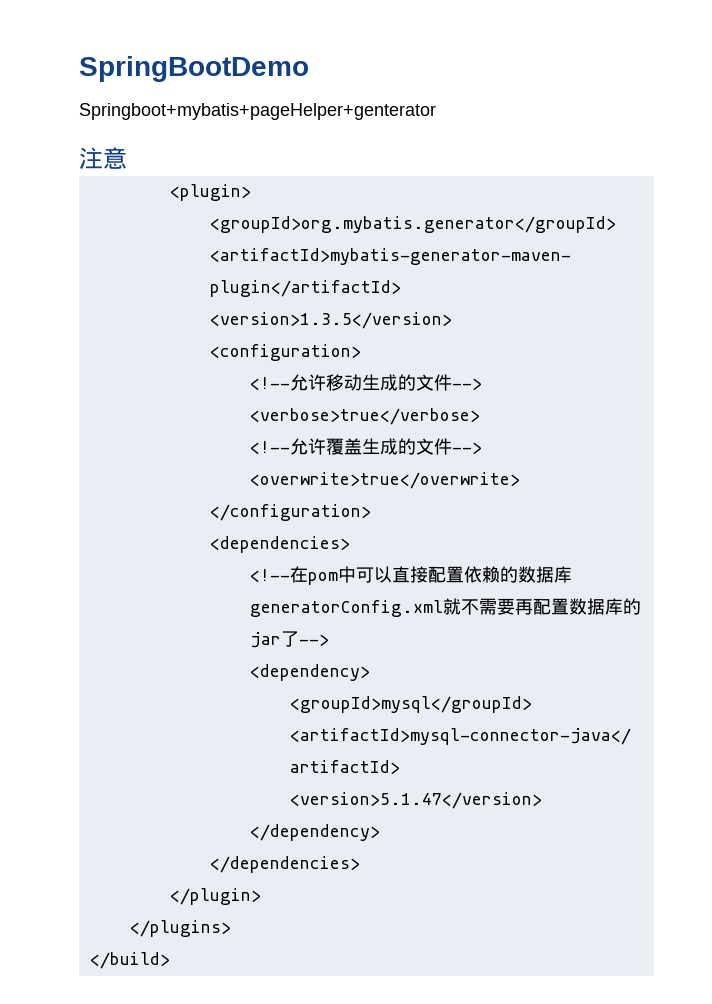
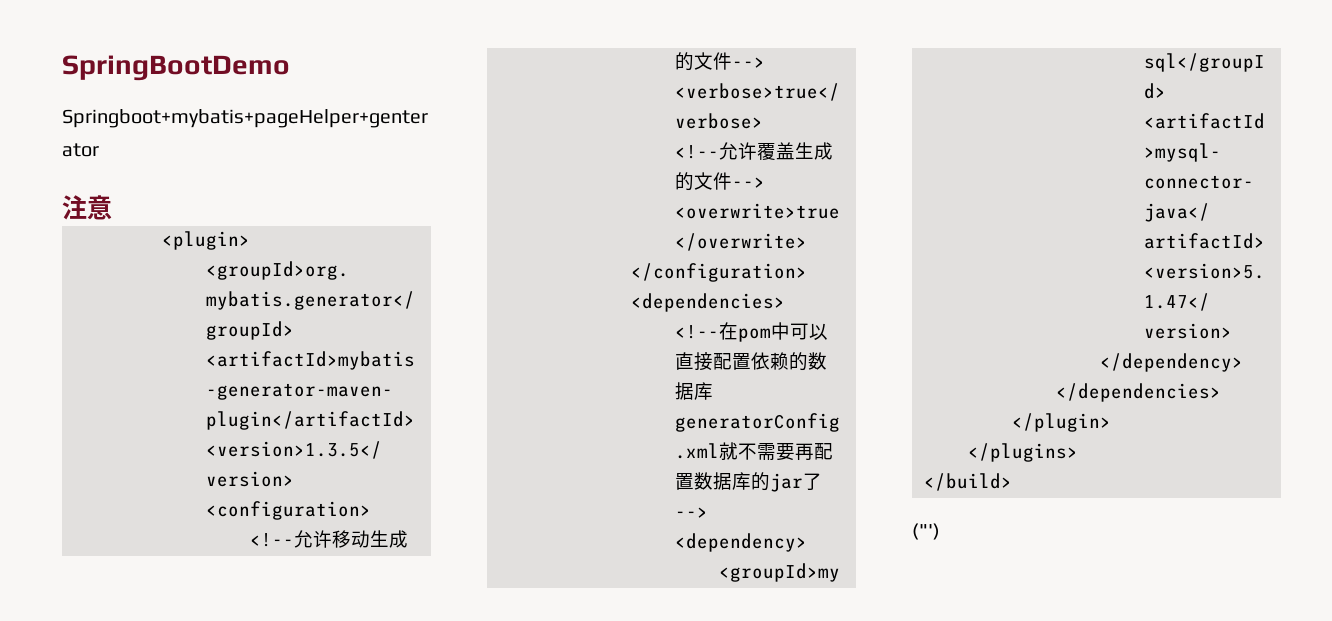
+ ("')

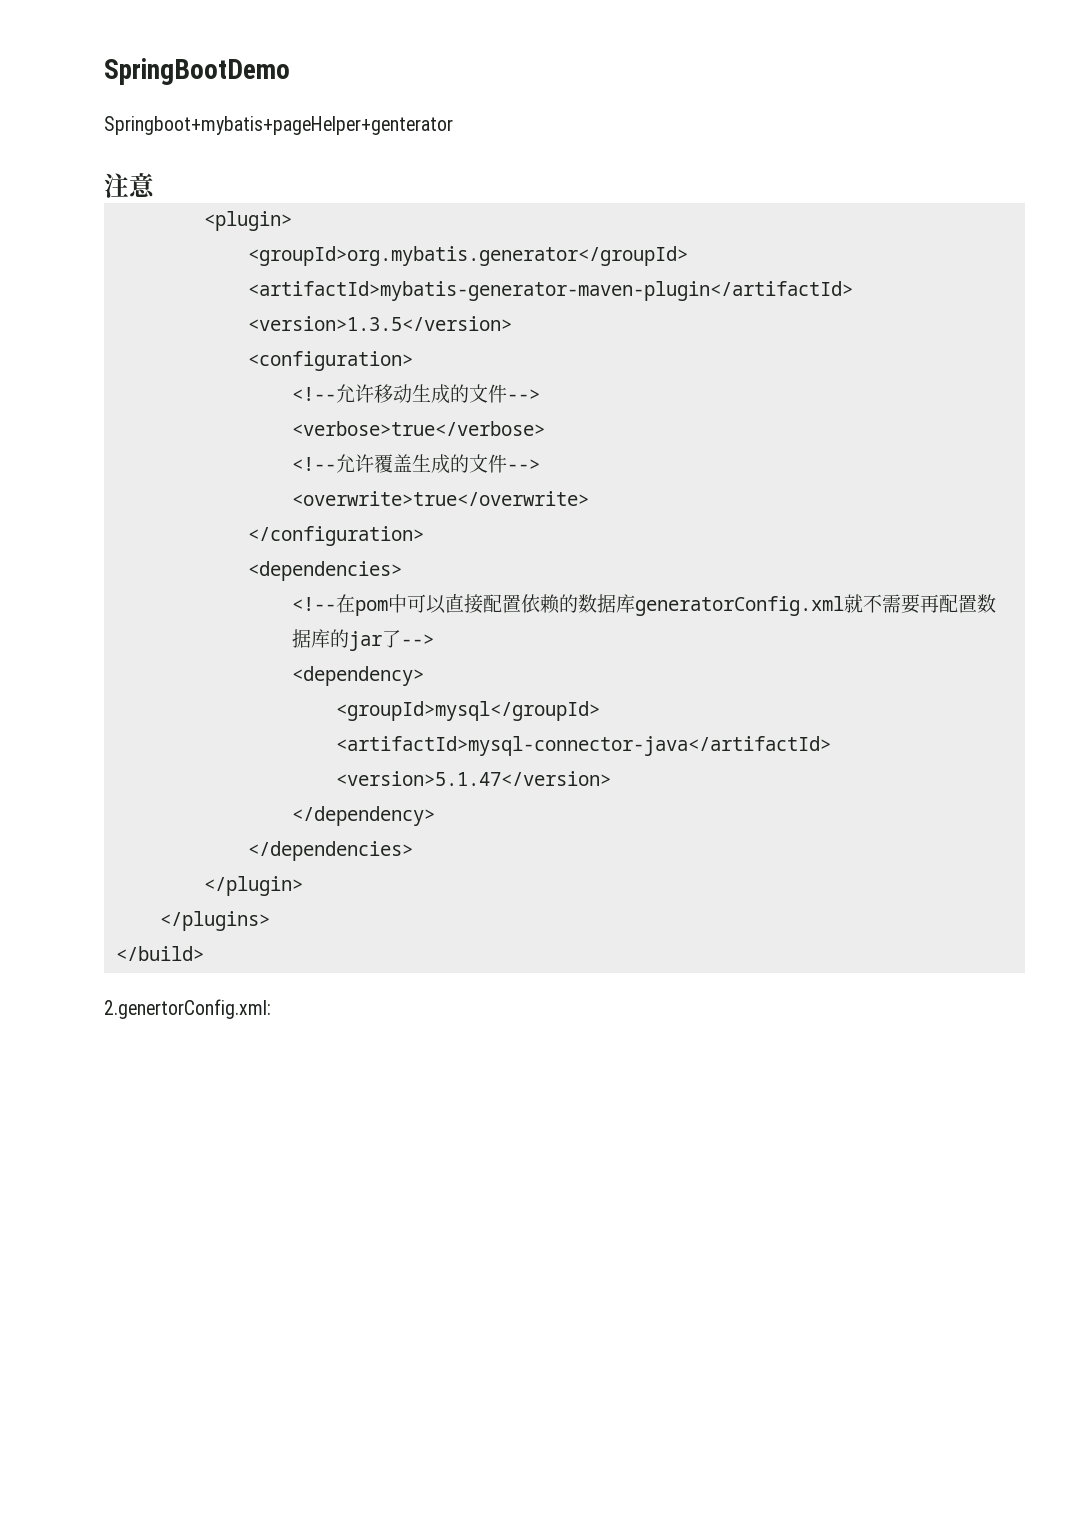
- ("')
+ 2.genertorConfig.xml:

